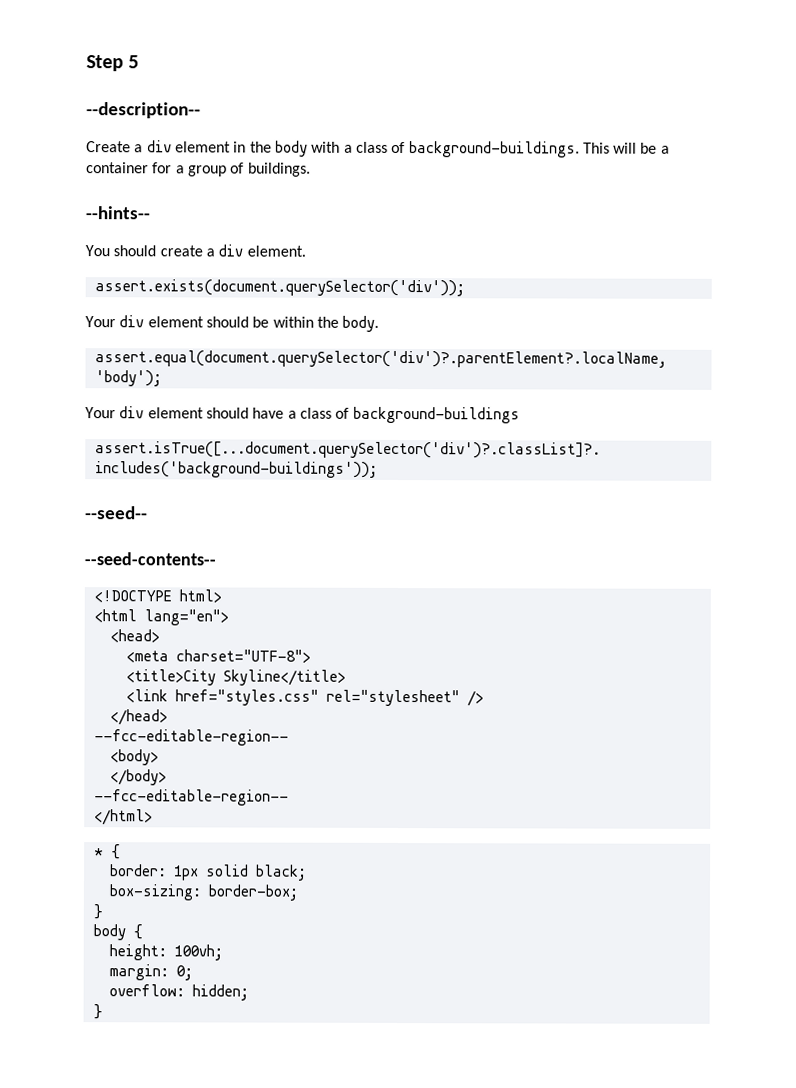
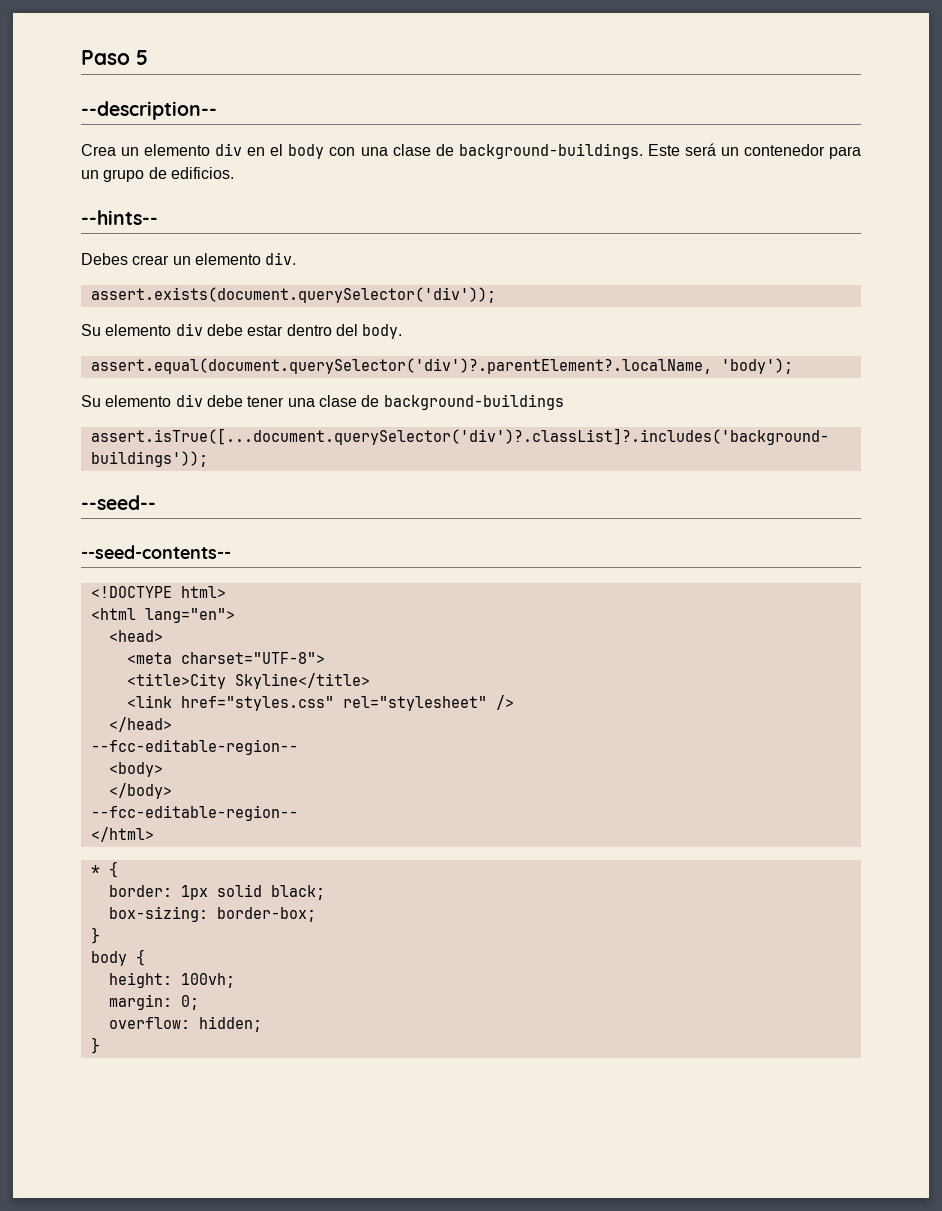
- Step 5
+ Paso 5
- Create a div element in the body with a class of background-buildings. This will be a container for a group of buildings.
+ Crea un elemento div en el body con una clase de background-buildings. Este será un contenedor para un grupo de edificios.
  --hints--
- You should create a div element.
+ Debes crear un elemento div.
  assert.exists(document.querySelector('div'));
- Your div element should be within the body.
+ Su elemento div debe estar dentro del body.
  assert.equal(document.querySelector('div')?.parentElement?.localName, 'body');
- Your div element should have a class of background-buildings
+ Su elemento div debe tener una clase de background-buildings

